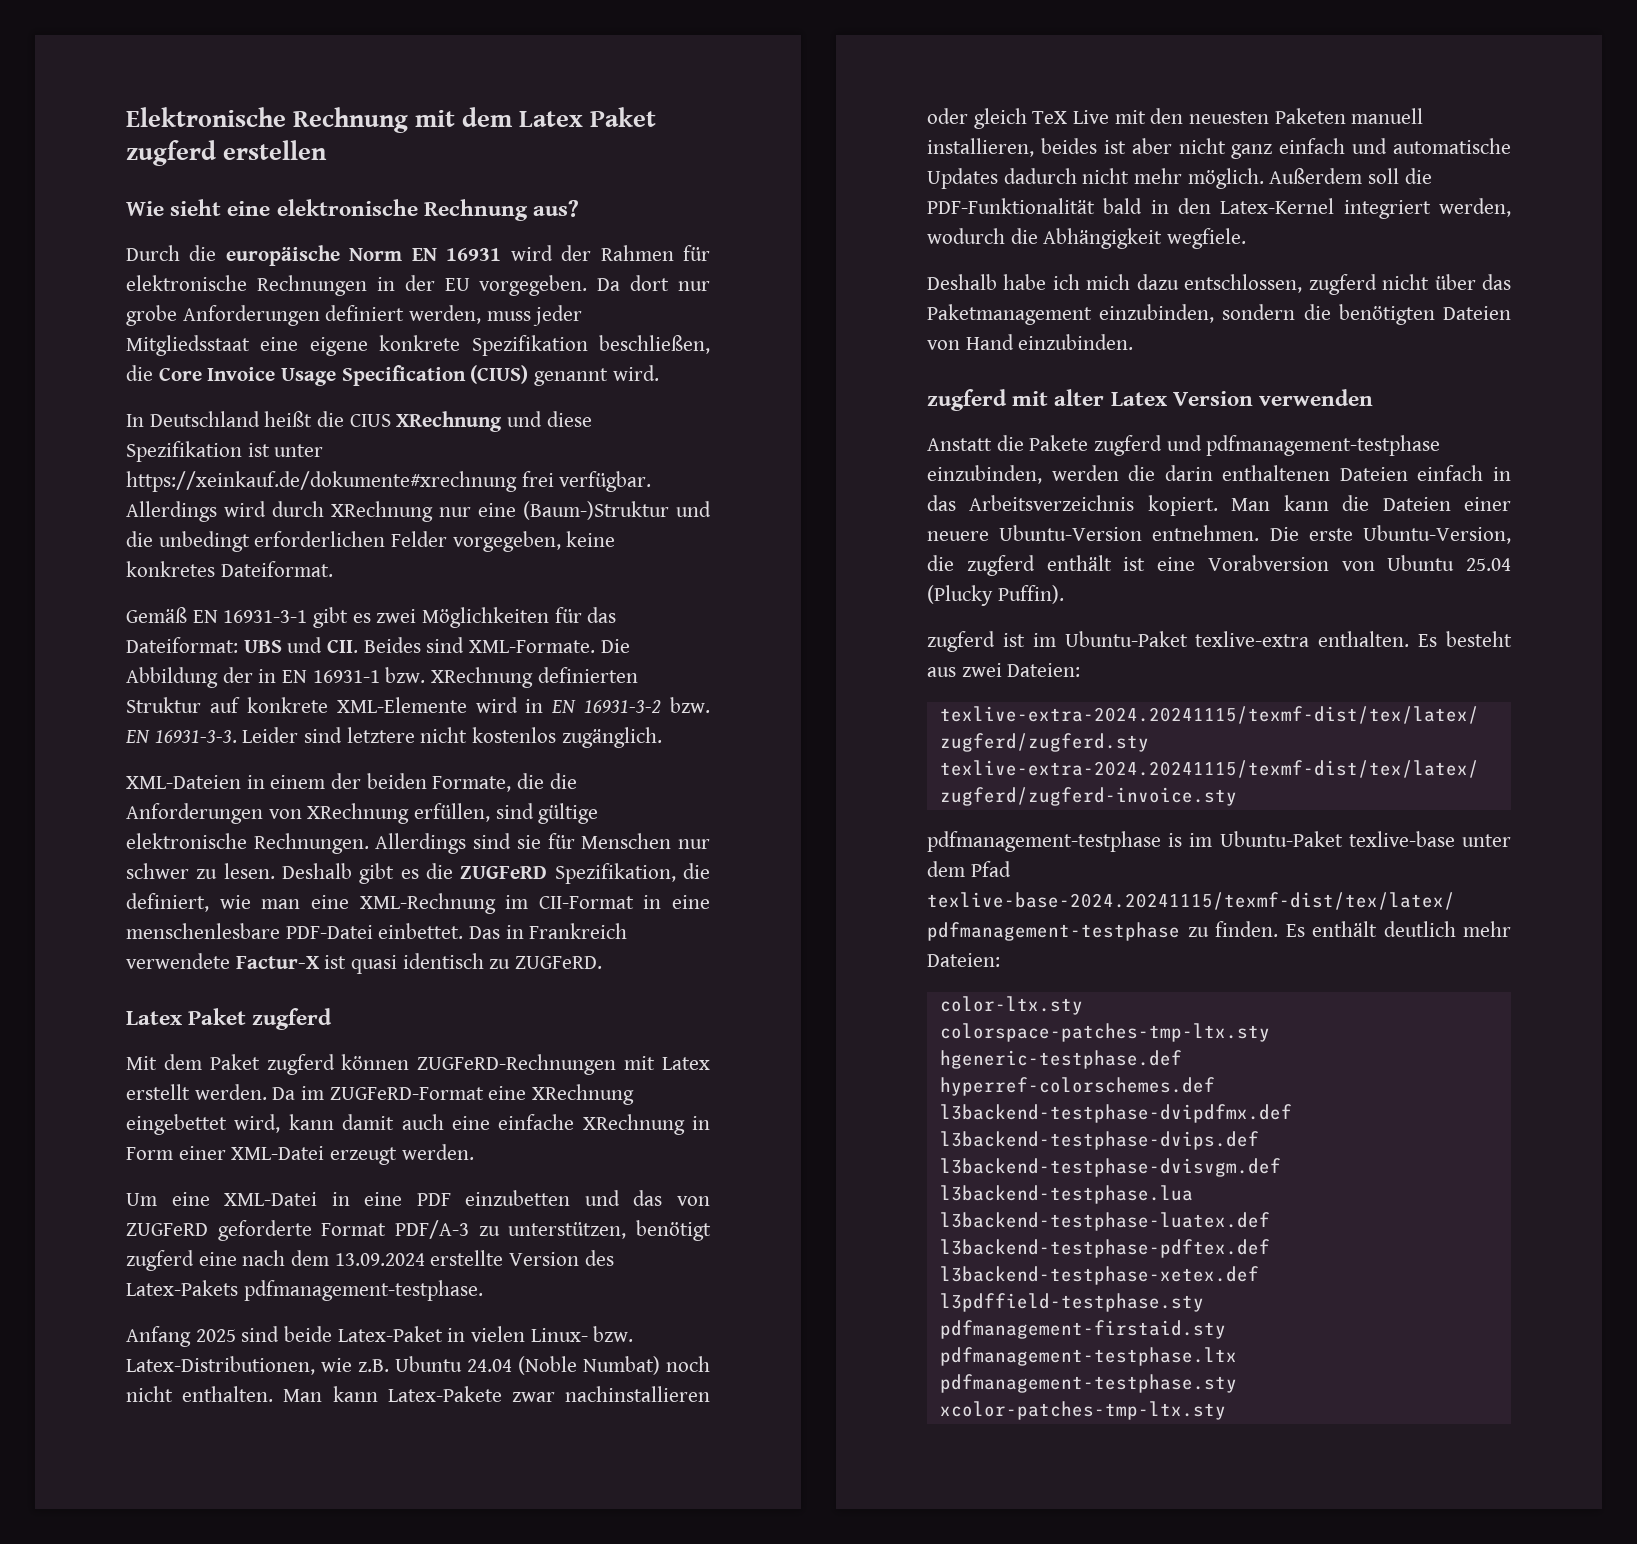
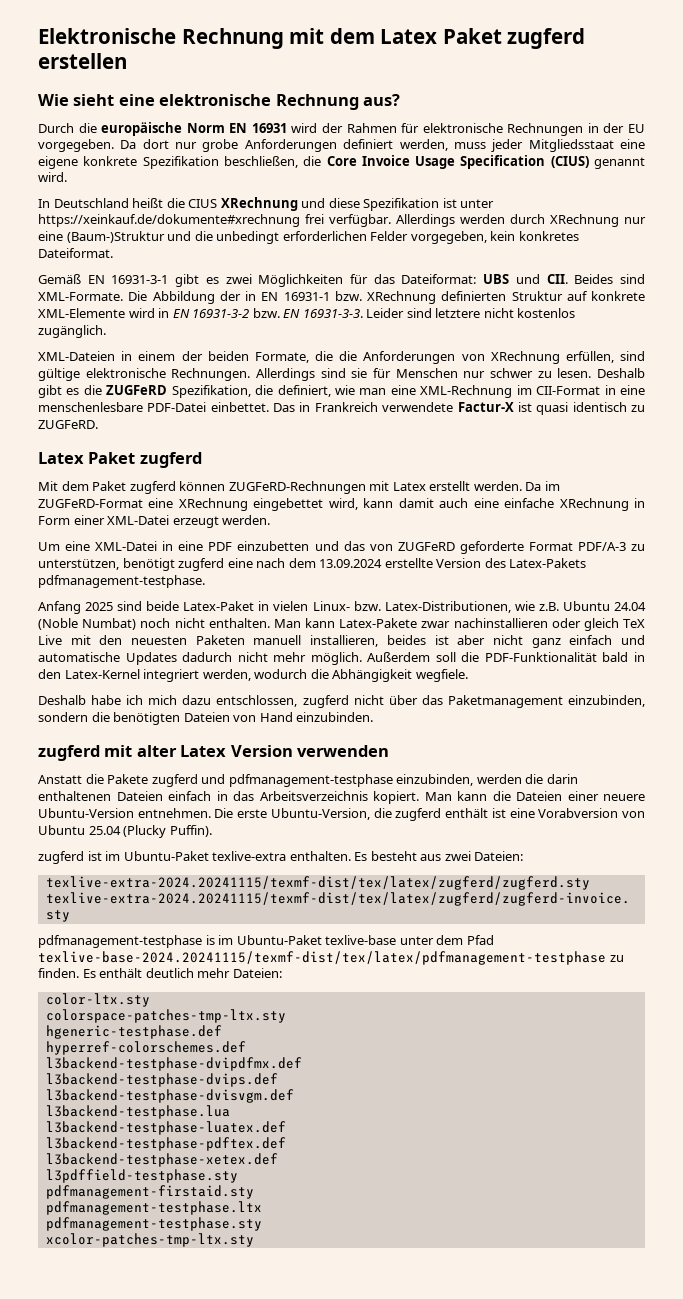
- Allerdings wird durch XRechnung nur eine (Baum-)Struktur und die unbedingt erforderlichen Felder vorgegeben, keine konkretes Dateiformat.
+ Allerdings werden durch XRechnung nur eine (Baum-)Struktur und die unbedingt erforderlichen Felder vorgegeben, kein konkretes Dateiformat.

